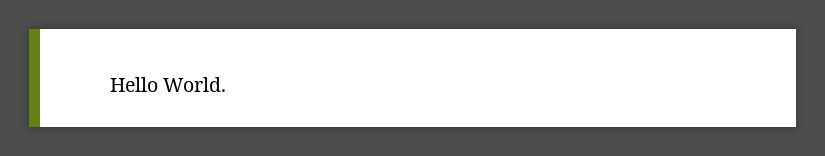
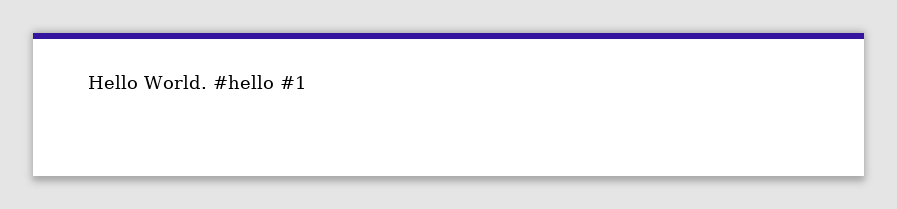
+ #hello #1

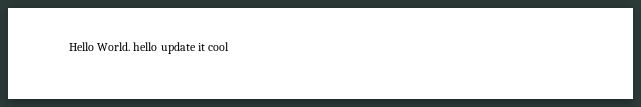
- Hello World. #hello #1
+ Hello World. hello update it cool

